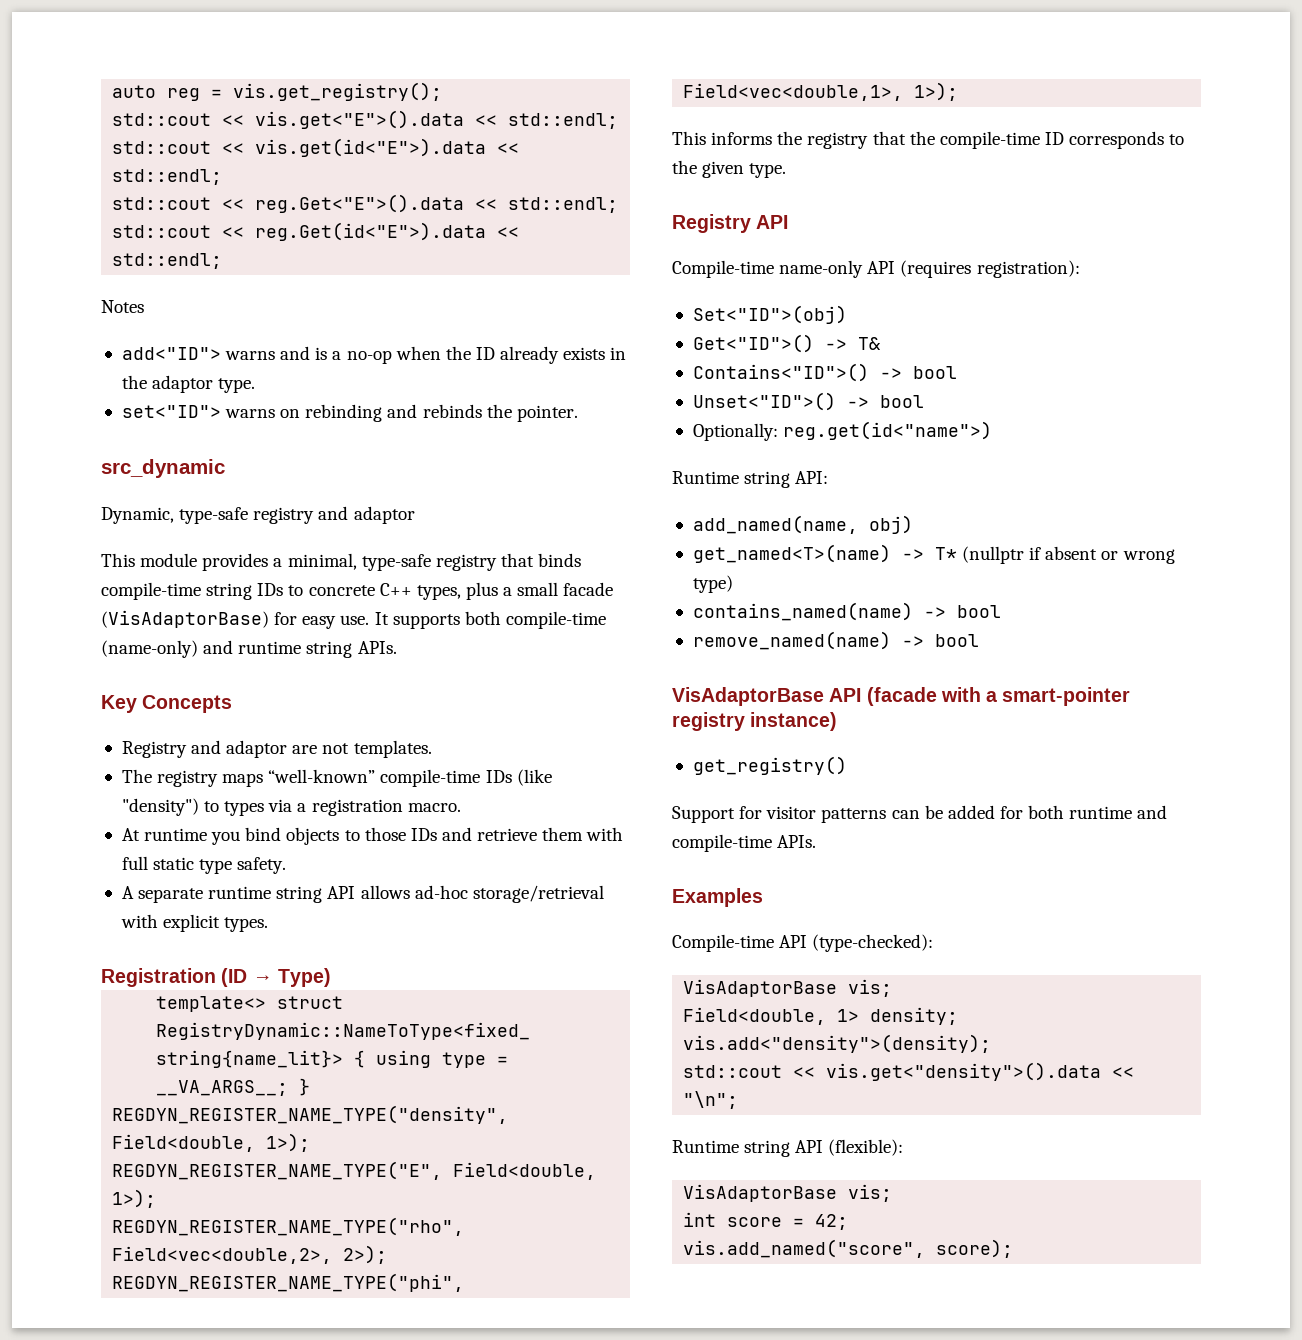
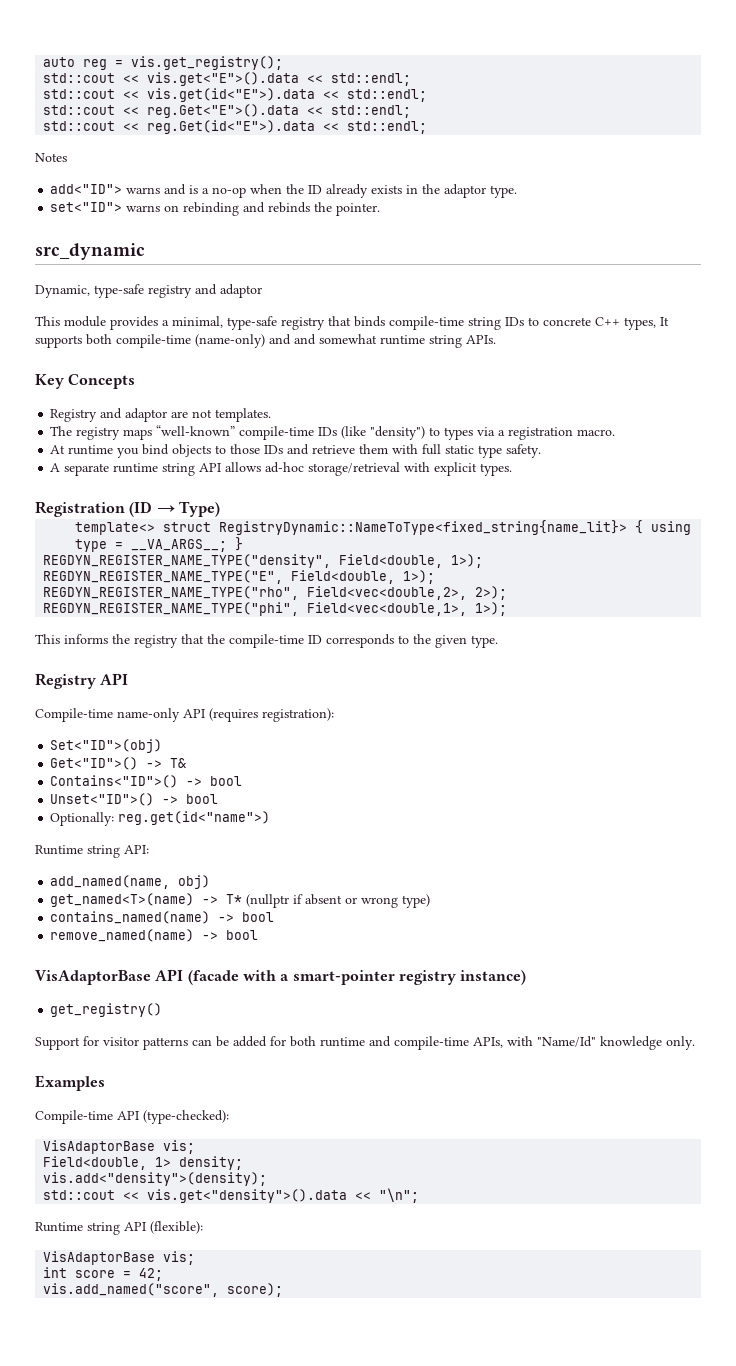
- This module provides a minimal, type-safe registry that binds compile-time string IDs to concrete C++ types, plus a small facade (VisAdaptorBase) for easy use. It supports both compile-time (name-only) and runtime string APIs.
+ This module provides a minimal, type-safe registry that binds compile-time string IDs to concrete C++ types, It supports both compile-time (name-only) and and somewhat runtime string APIs.
- Support for visitor patterns can be added for both runtime and compile-time APIs.
+ Support for visitor patterns can be added for both runtime and compile-time APIs, with "Name/Id" knowledge only.

